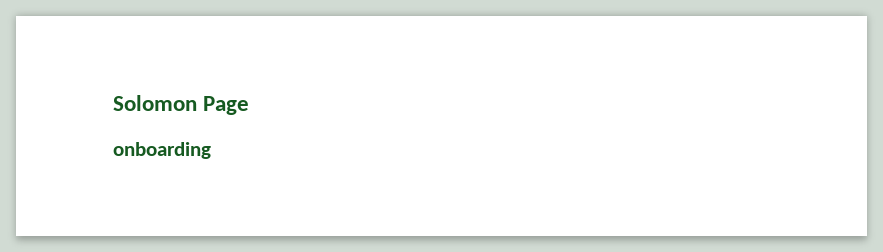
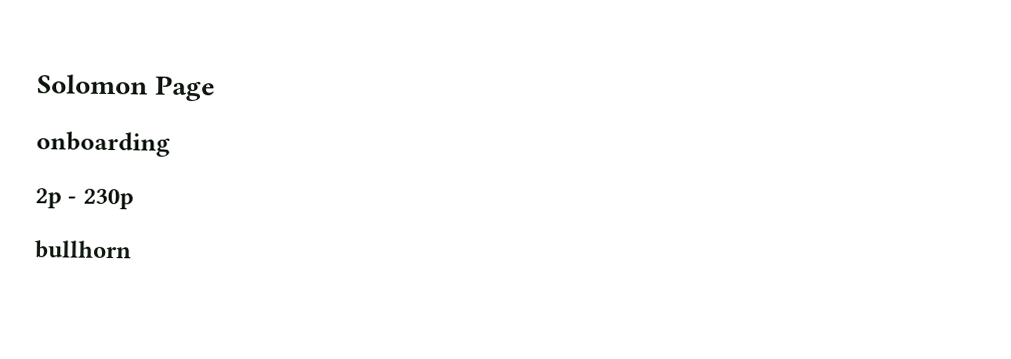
+ 2p - 230p
+ bullhorn

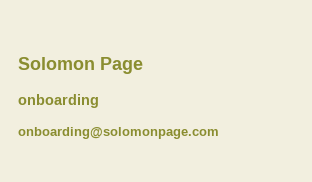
- 2p - 230p
- bullhorn
+ onboarding@solomonpage.com

